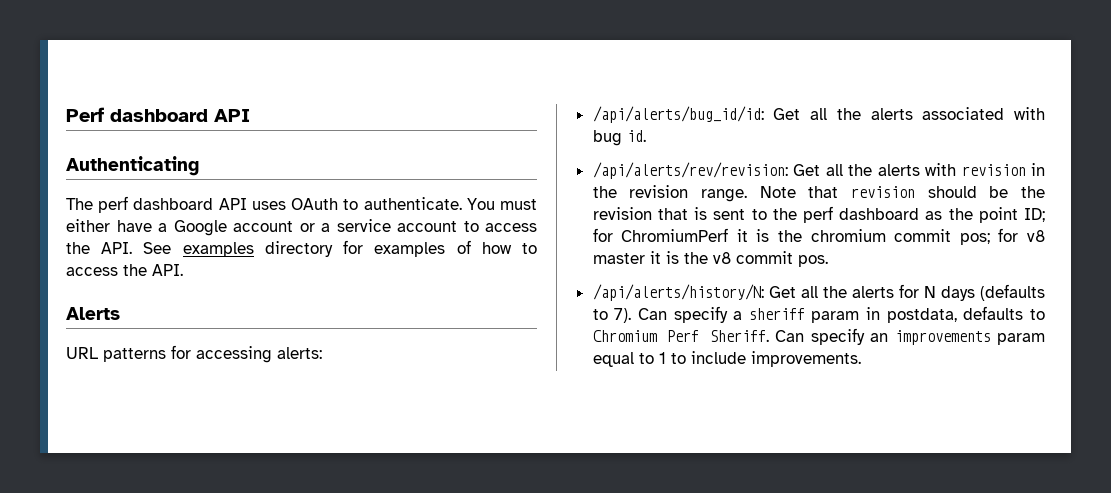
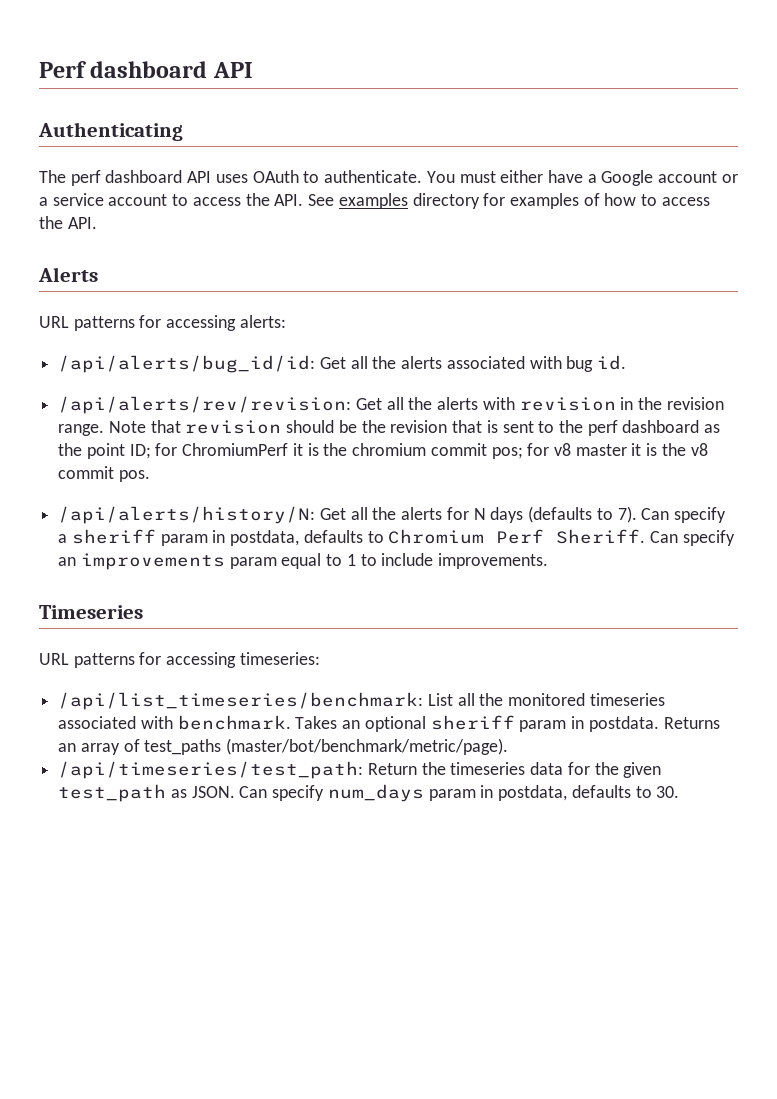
+ Timeseries
+ URL patterns for accessing timeseries:
+ /api/list_timeseries/benchmark: List all the monitored timeseries associated with benchmark. Takes an optional sheriff param in postdata. Returns an array of test_paths (master/bot/benchmark/metric/page).
+ /api/timeseries/test_path: Return the timeseries data for the given test_path as JSON. Can specify num_days param in postdata, defaults to 30.

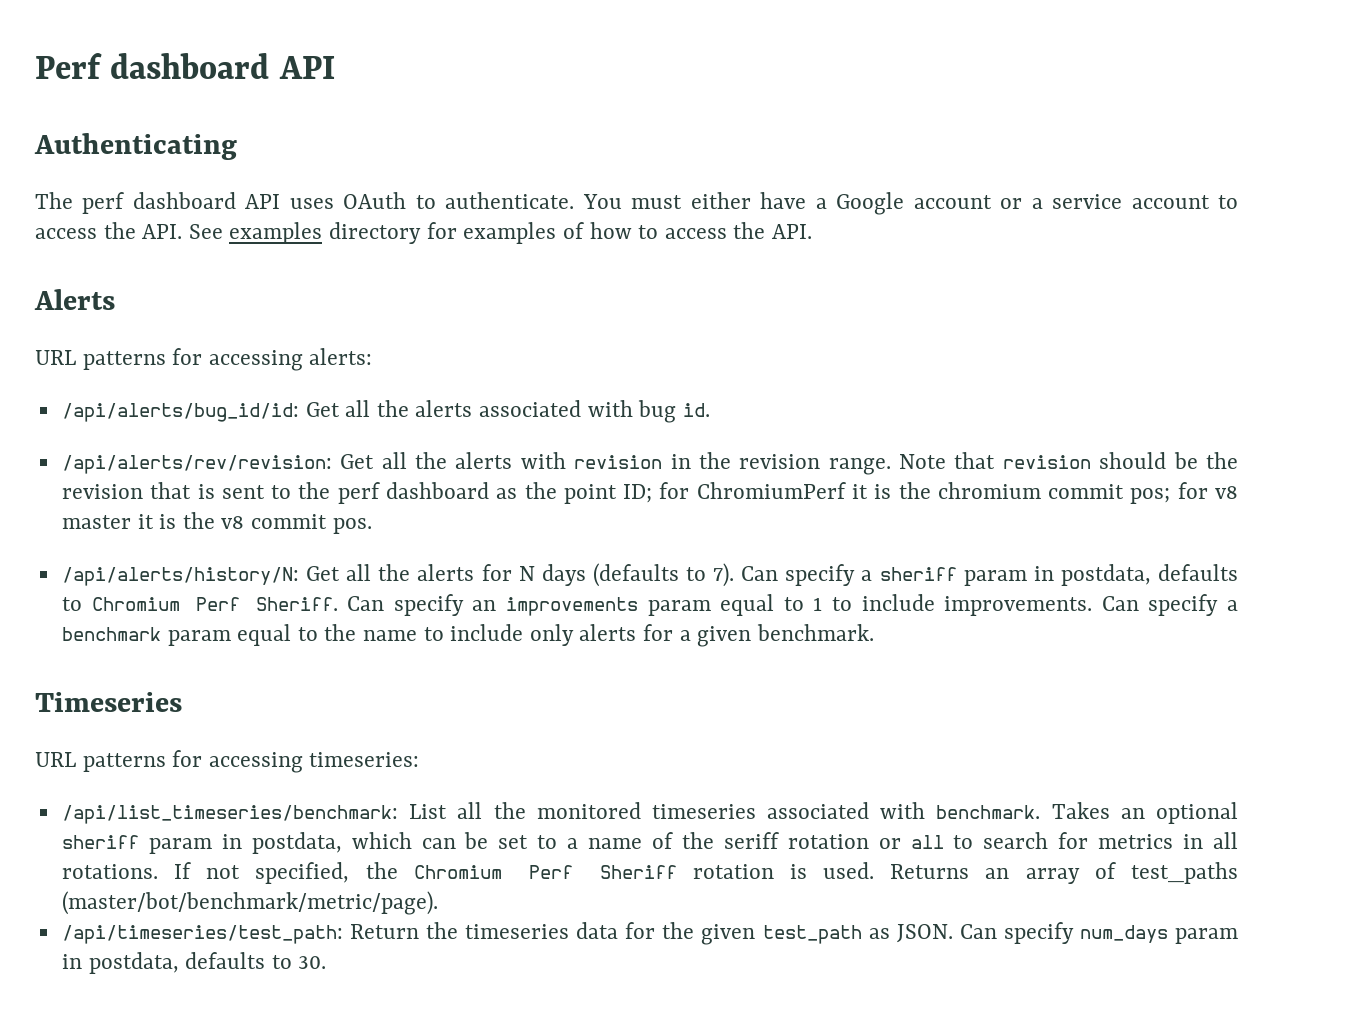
+ Can specify a benchmark param equal to the name to include only alerts for a given benchmark.
- Takes an optional sheriff param in postdata.
+ Takes an optional sheriff param in postdata, which can be set to a name of the seriff rotation or all to search for metrics in all rotations. If not specified, the Chromium Perf Sheriff rotation is used.

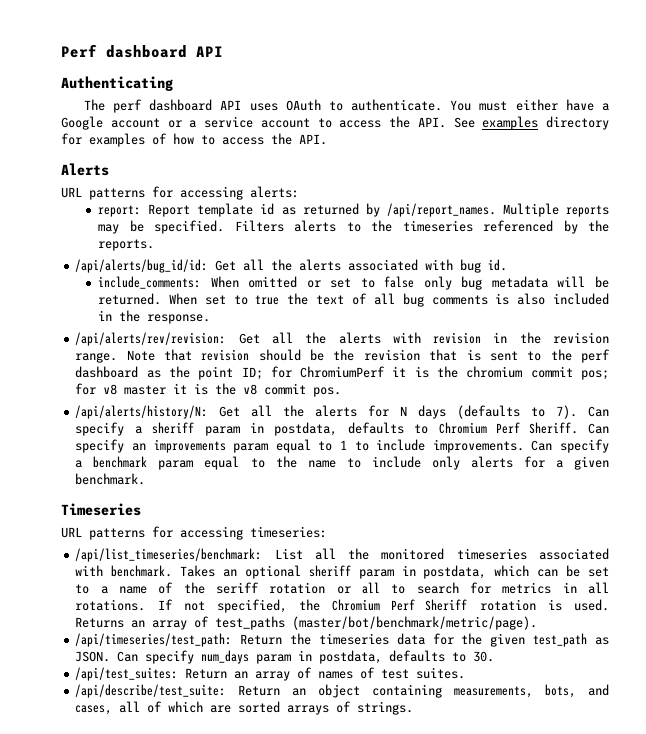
+ report: Report template id as returned by /api/report_names. Multiple reports may be specified. Filters alerts to the timeseries referenced by the reports.
+ include_comments: When omitted or set to false only bug metadata will be returned. When set to true the text of all bug comments is also included in the response.
+ /api/test_suites: Return an array of names of test suites.
+ /api/describe/test_suite: Return an object containing measurements, bots, and cases, all of which are sorted arrays of strings.

